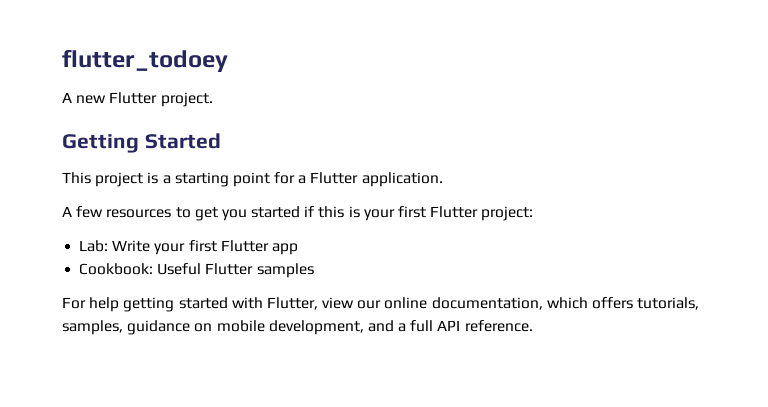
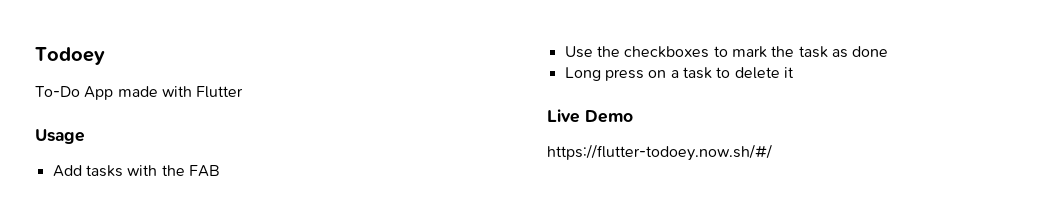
- flutter_todoey
- A new Flutter project.
- Getting Started
- This project is a starting point for a Flutter application.
- A few resources to get you started if this is your first Flutter project:
- Lab: Write your first Flutter app
- Cookbook: Useful Flutter samples
- For help getting started with Flutter, view our online documentation, which offers tutorials, samples, guidance on mobile development, and a full API reference.
+ Todoey
+ To-Do App made with Flutter
+ Usage
+ Add tasks with the FAB
+ Use the checkboxes to mark the task as done
+ Long press on a task to delete it
+ Live Demo
+ https://flutter-todoey.now.sh/#/

